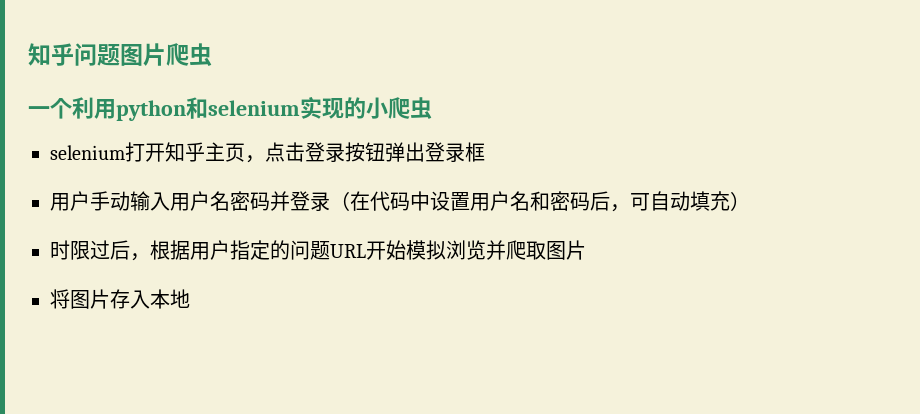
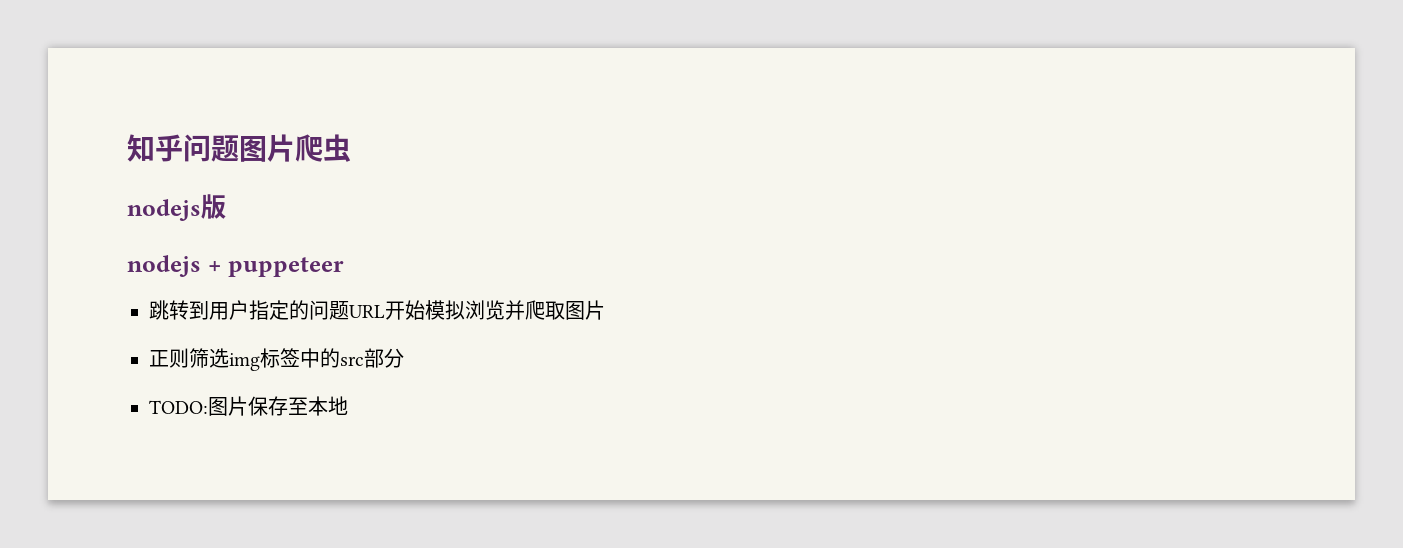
- 一个利用python和selenium实现的小爬虫
- selenium打开知乎主页，点击登录按钮弹出登录框
- 用户手动输入用户名密码并登录（在代码中设置用户名和密码后，可自动填充）
- 时限过后，根据用户指定的问题URL开始模拟浏览并爬取图片
+ nodejs版
+ nodejs + puppeteer
+ 跳转到用户指定的问题URL开始模拟浏览并爬取图片
- 将图片存入本地
+ 正则筛选img标签中的src部分
+ TODO:图片保存至本地

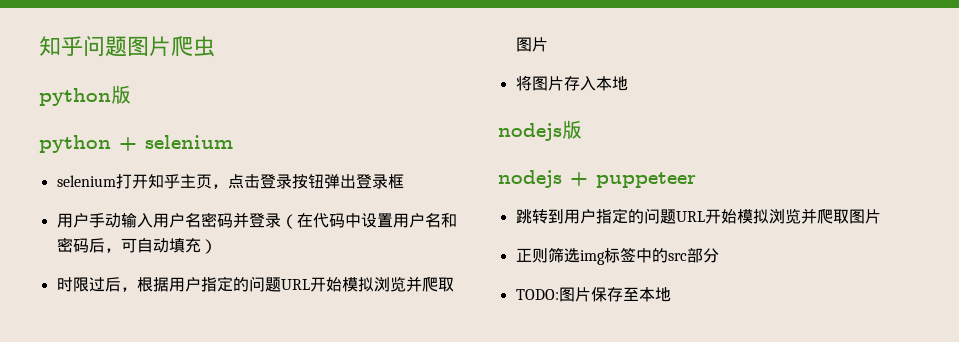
+ python版
+ python + selenium
+ selenium打开知乎主页，点击登录按钮弹出登录框
+ 用户手动输入用户名密码并登录（在代码中设置用户名和密码后，可自动填充）
+ 时限过后，根据用户指定的问题URL开始模拟浏览并爬取图片
+ 将图片存入本地

